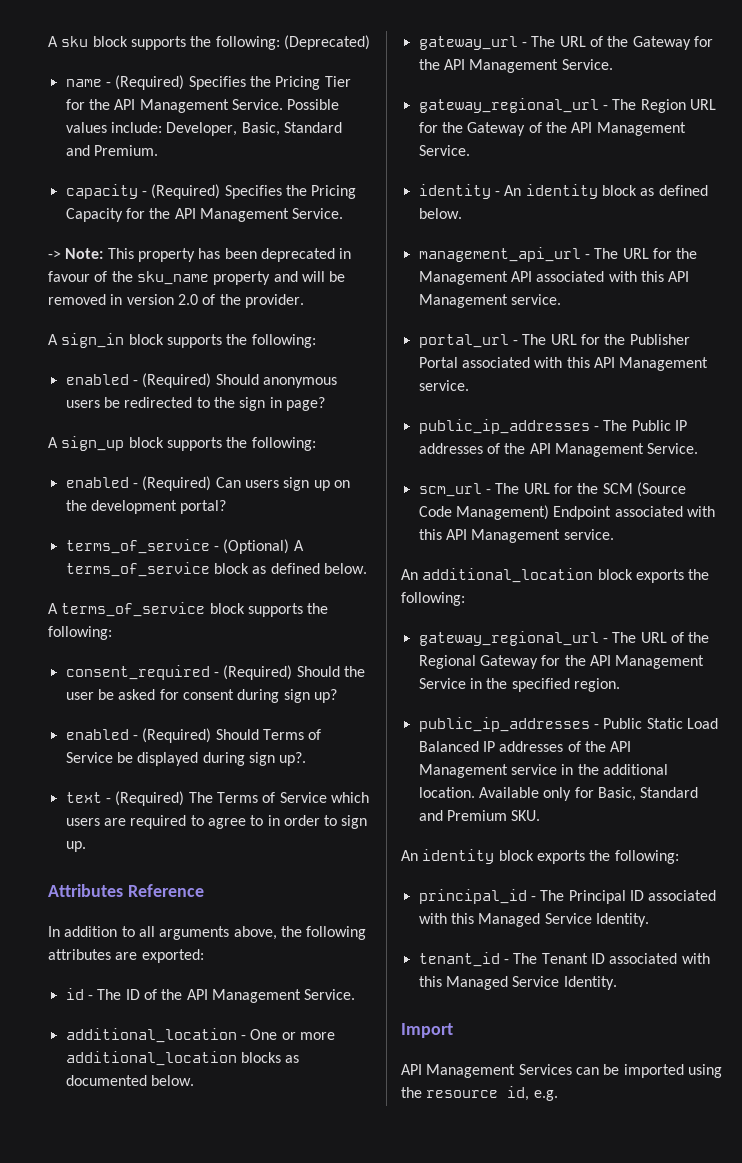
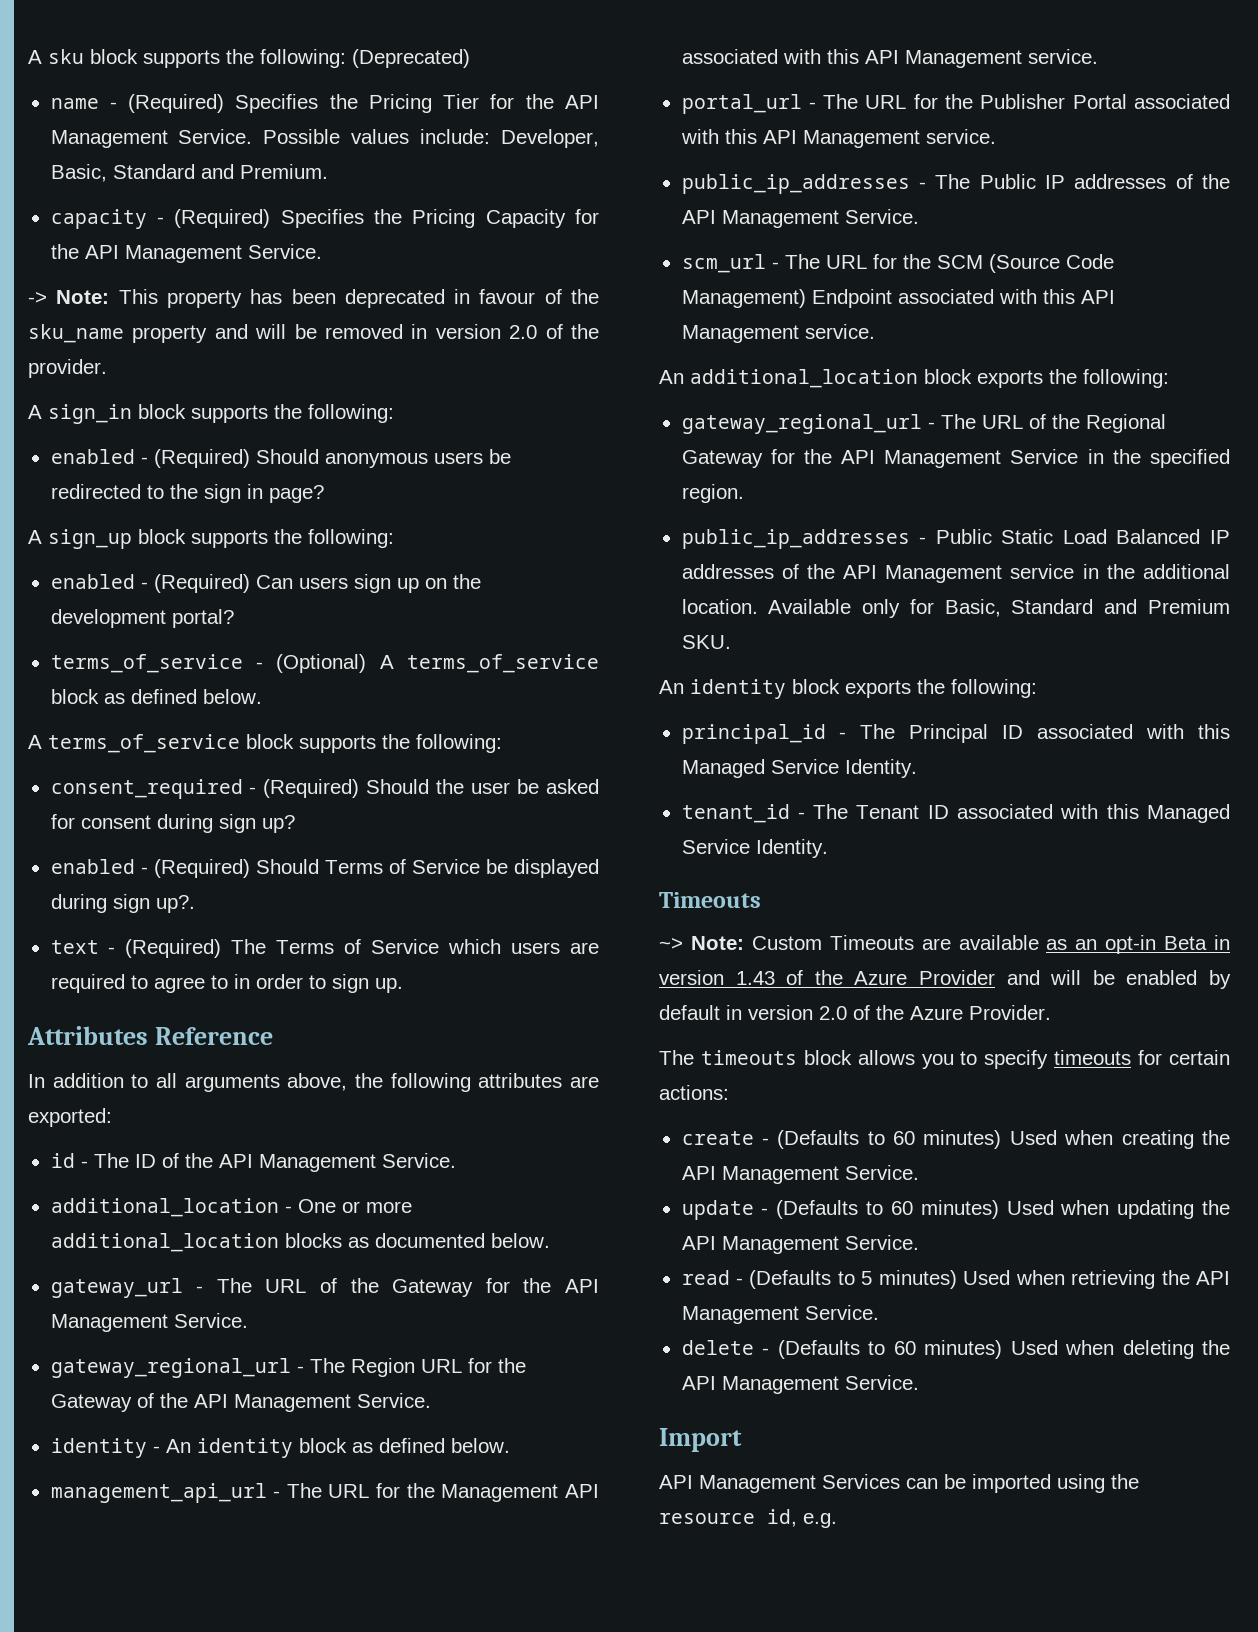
  tenant_id - The Tenant ID associated with this Managed Service Identity.
+ Timeouts
+ ~> Note: Custom Timeouts are available as an opt-in Beta in version 1.43 of the Azure Provider and will be enabled by default in version 2.0 of the Azure Provider.
+ The timeouts block allows you to specify timeouts for certain actions:
+ create - (Defaults to 60 minutes) Used when creating the API Management Service.
+ update - (Defaults to 60 minutes) Used when updating the API Management Service.
+ read - (Defaults to 5 minutes) Used when retrieving the API Management Service.
+ delete - (Defaults to 60 minutes) Used when deleting the API Management Service.

